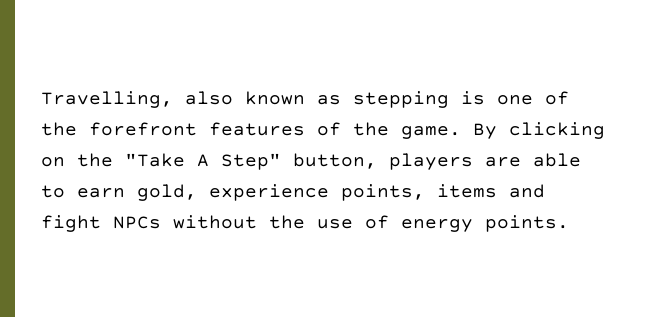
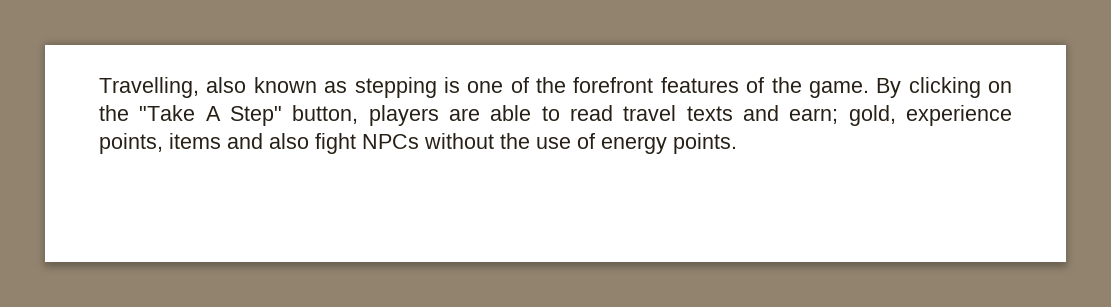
- By clicking on the "Take A Step" button, players are able to earn gold, experience points, items and fight NPCs without the use of energy points.
+ By clicking on the "Take A Step" button, players are able to read travel texts and earn; gold, experience points, items and also fight NPCs without the use of energy points.

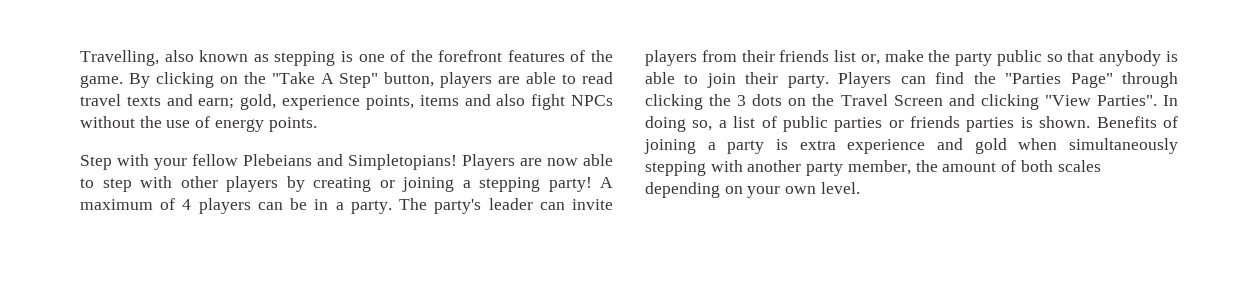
+ Step with your fellow Plebeians and Simpletopians! Players are now able to step with other players by creating or joining a stepping party! A maximum of 4 players can be in a party. The party's leader can invite players from their friends list or, make the party public so that anybody is able to join their party. Players can find the "Parties Page" through clicking the 3 dots on the Travel Screen and clicking "View Parties". In doing so, a list of public parties or friends parties is shown. Benefits of joining a party is extra experience and gold when simultaneously stepping with another party member, the amount of both scales depending on your own level.

